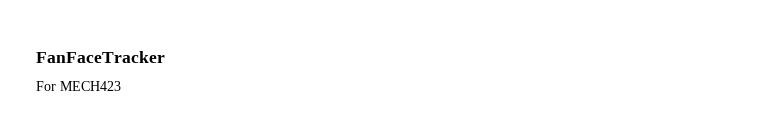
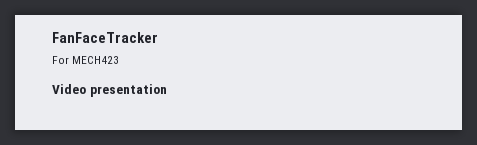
+ Video presentation

